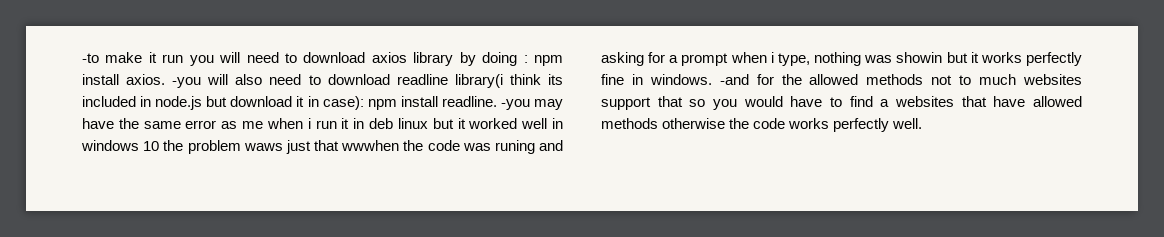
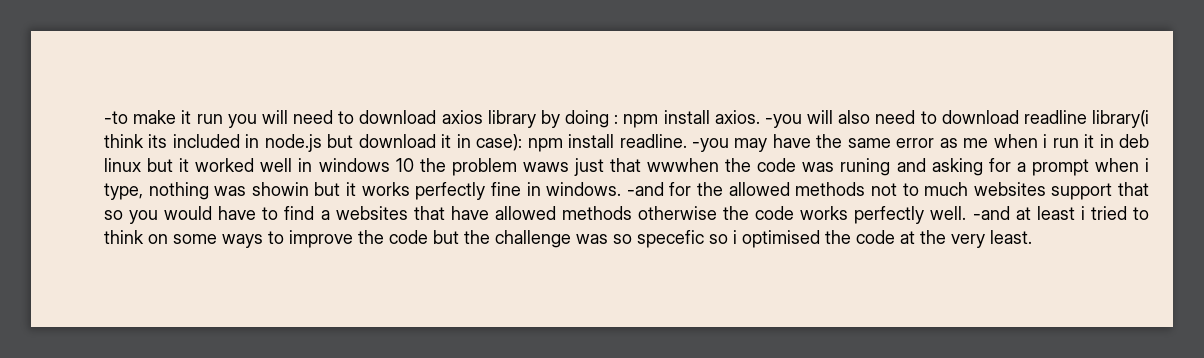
+ -and at least i tried to think on some ways to improve the code but the challenge was so specefic so i optimised the code at the very least.

